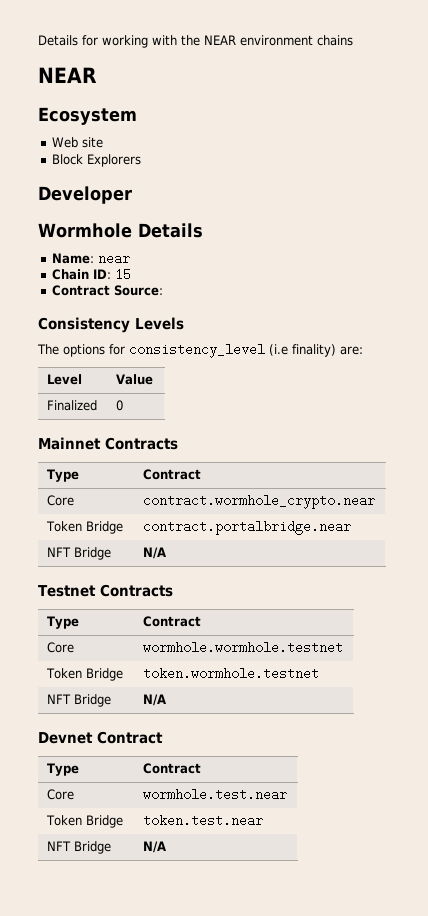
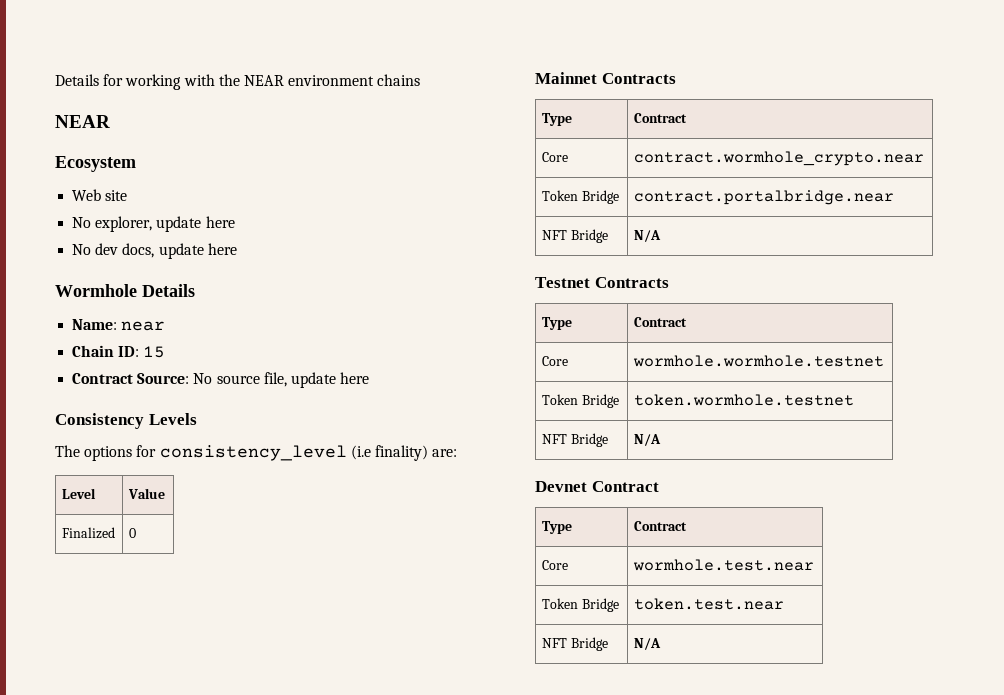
- Block Explorers
- Developer
+ No explorer, update here
+ No dev docs, update here
- Contract Source:
+ Contract Source: No source file, update here

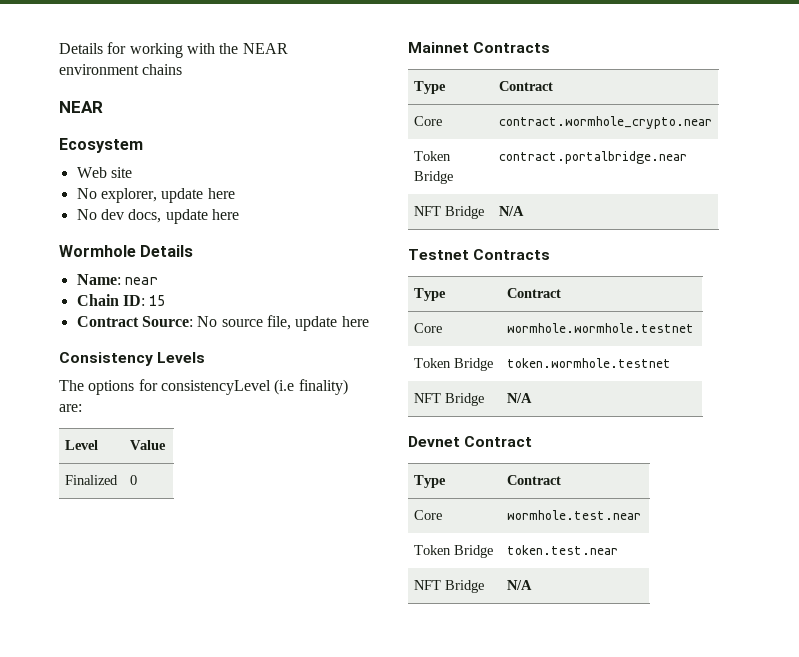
- The options for consistency_level (i.e finality) are:
+ The options for consistencyLevel (i.e finality) are:

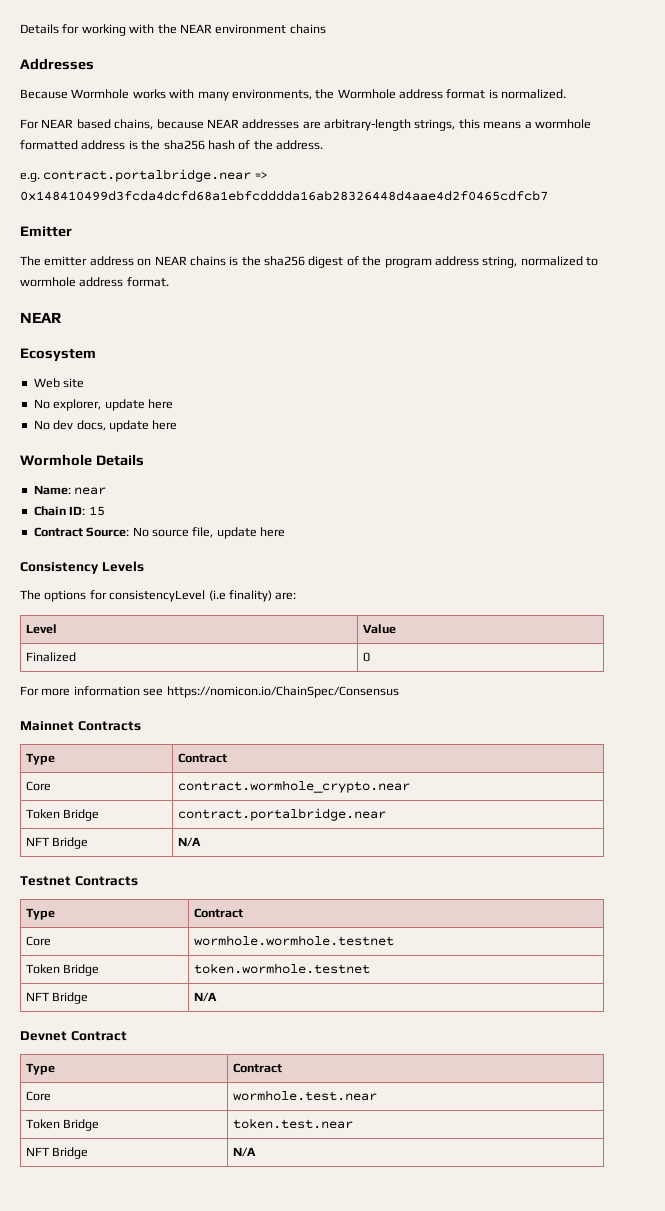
+ Addresses
+ Because Wormhole works with many environments, the Wormhole address format is normalized.
+ For NEAR based chains, because NEAR addresses are arbitrary-length strings, this means a wormhole formatted address is the sha256 hash of the address.
+ e.g. contract.portalbridge.near => 0x148410499d3fcda4dcfd68a1ebfcdddda16ab28326448d4aae4d2f0465cdfcb7
+ Emitter
+ The emitter address on NEAR chains is the sha256 digest of the program address string, normalized to wormhole address format.
+ For more information see https://nomicon.io/ChainSpec/Consensus

